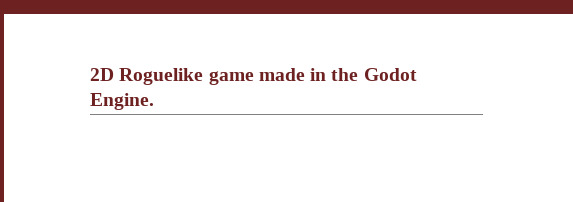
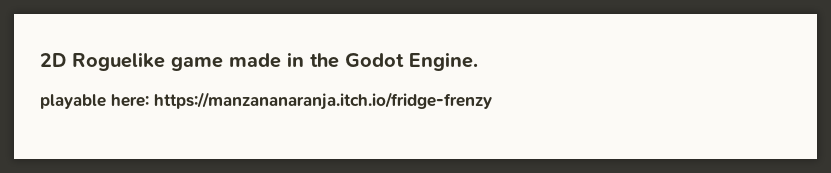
+ playable here: https://manzananaranja.itch.io/fridge-frenzy

